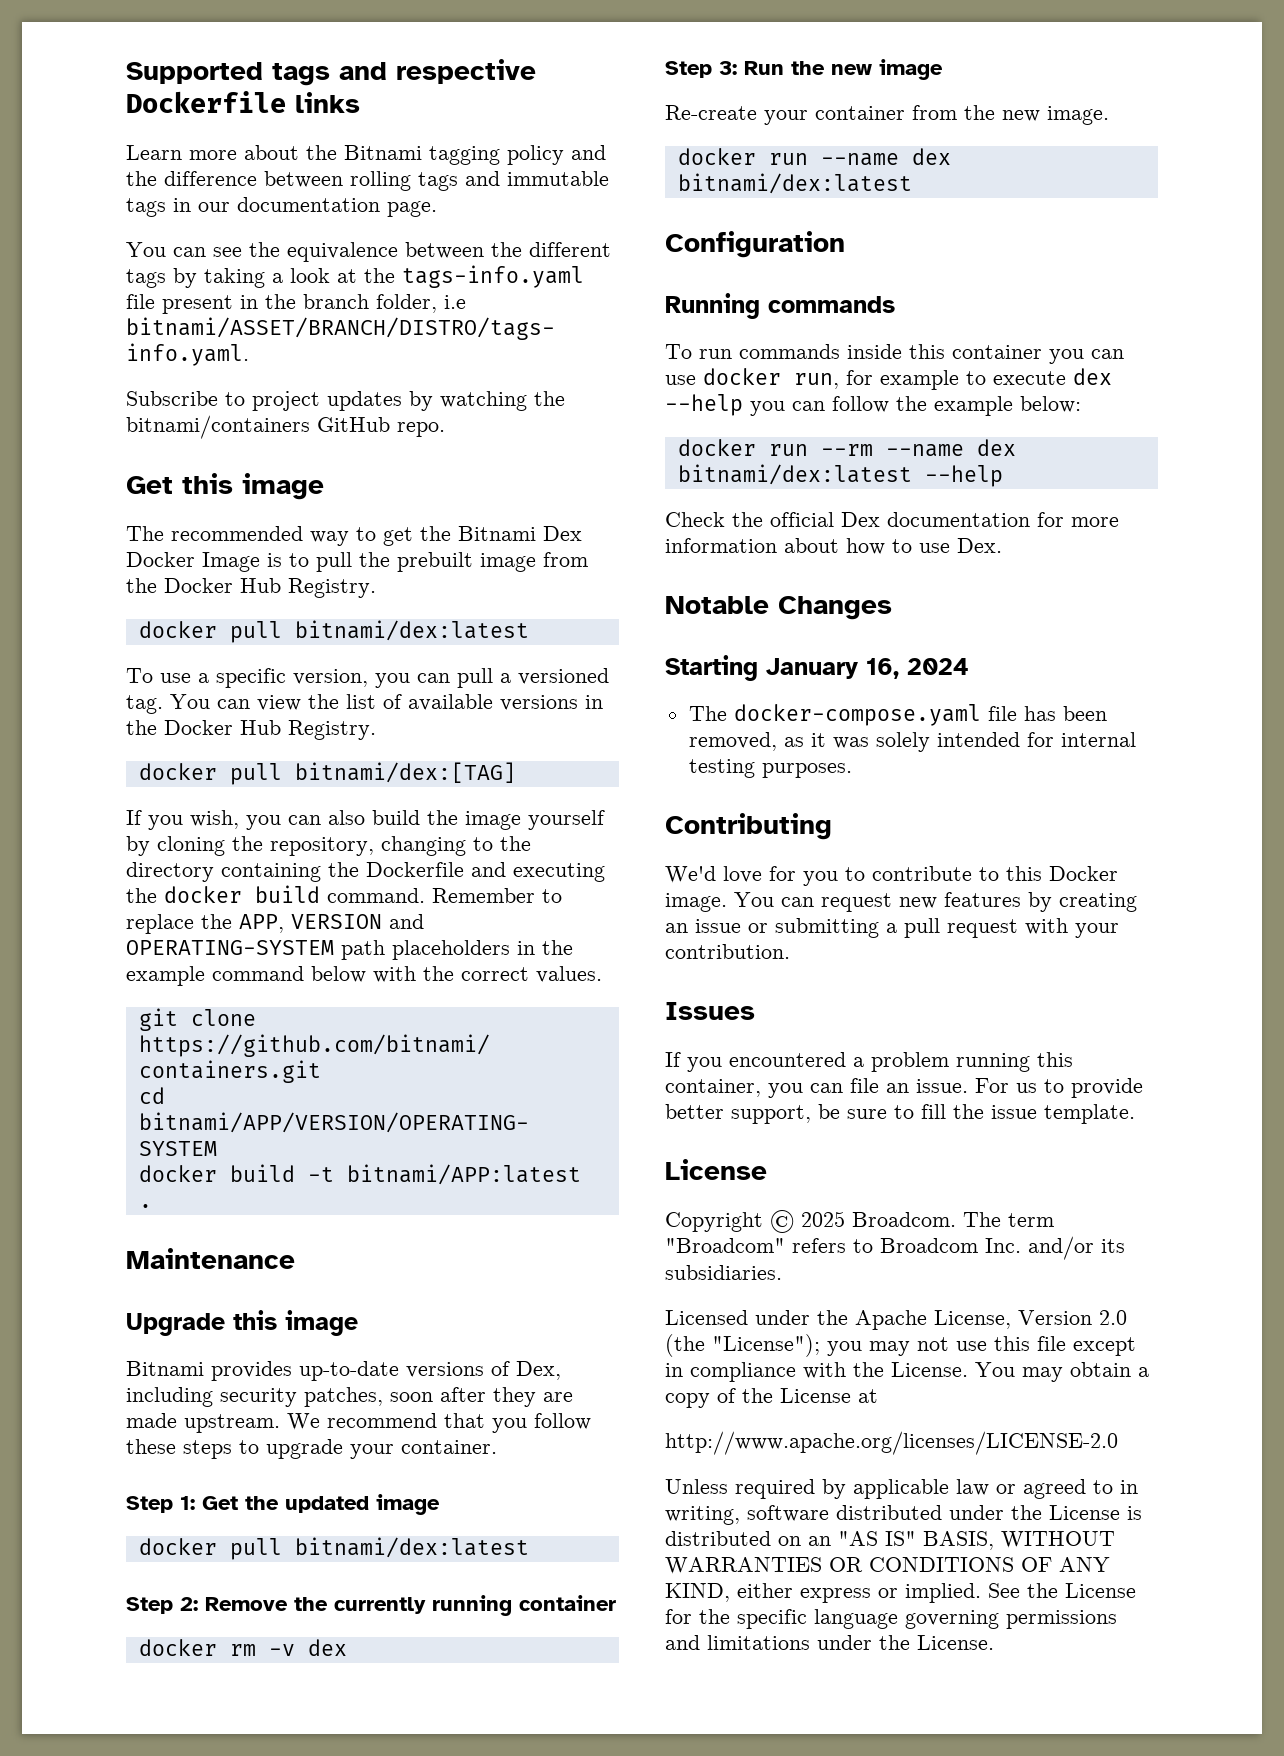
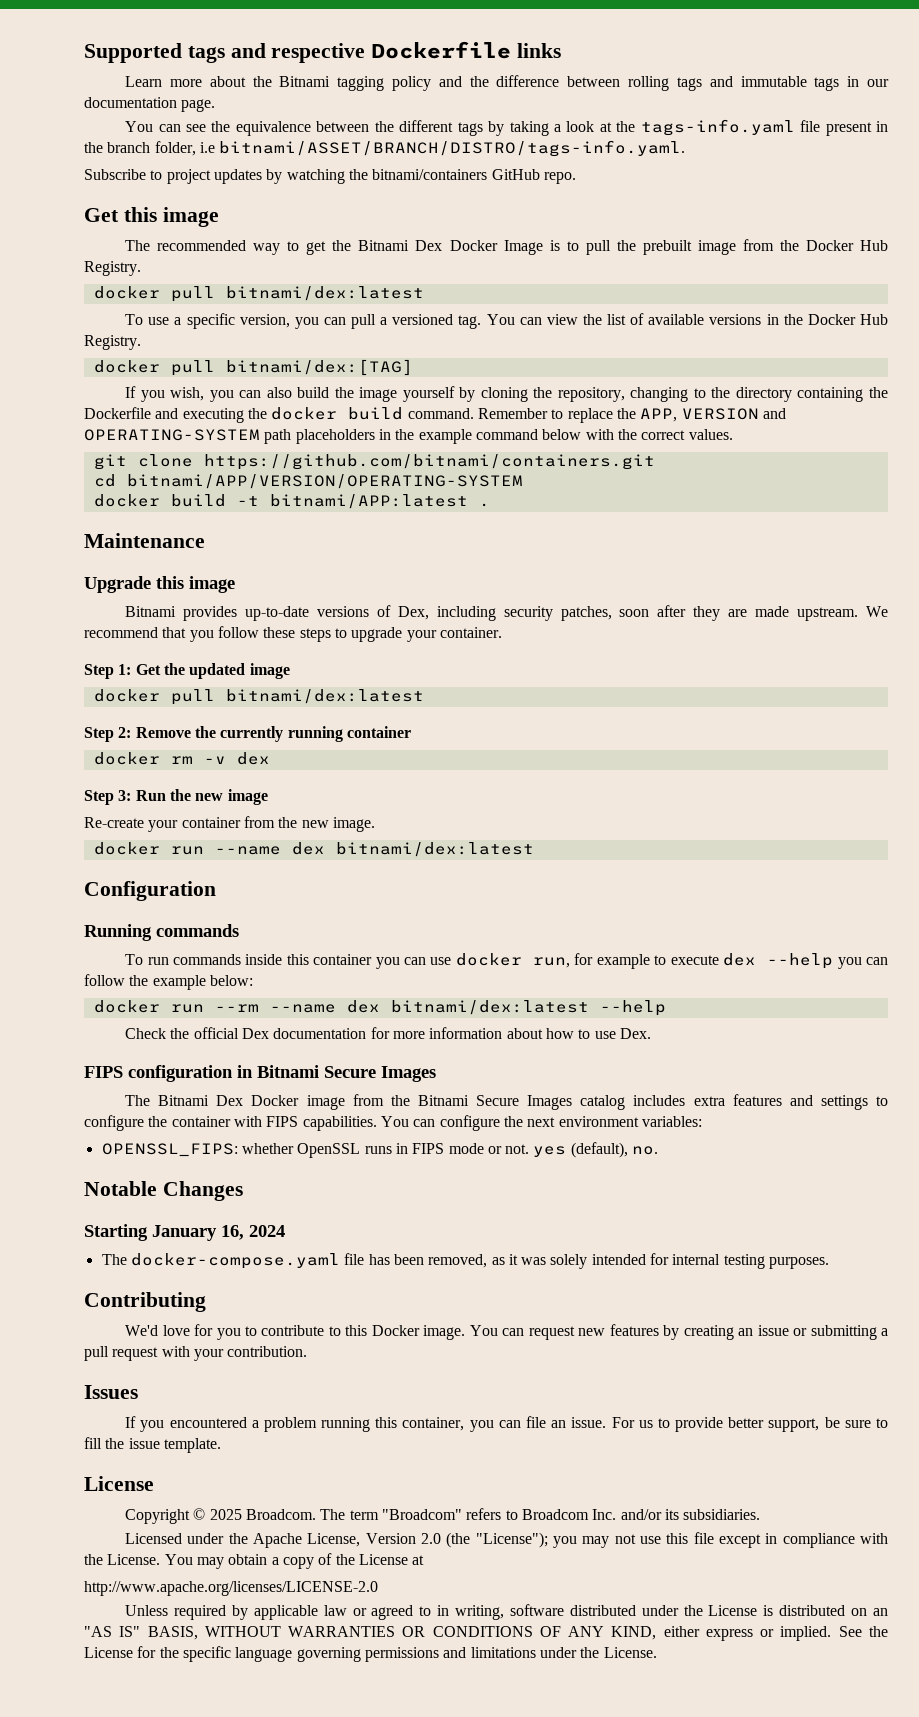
+ FIPS configuration in Bitnami Secure Images
+ The Bitnami Dex Docker image from the Bitnami Secure Images catalog includes extra features and settings to configure the container with FIPS capabilities. You can configure the next environment variables:
+ OPENSSL_FIPS: whether OpenSSL runs in FIPS mode or not. yes (default), no.

